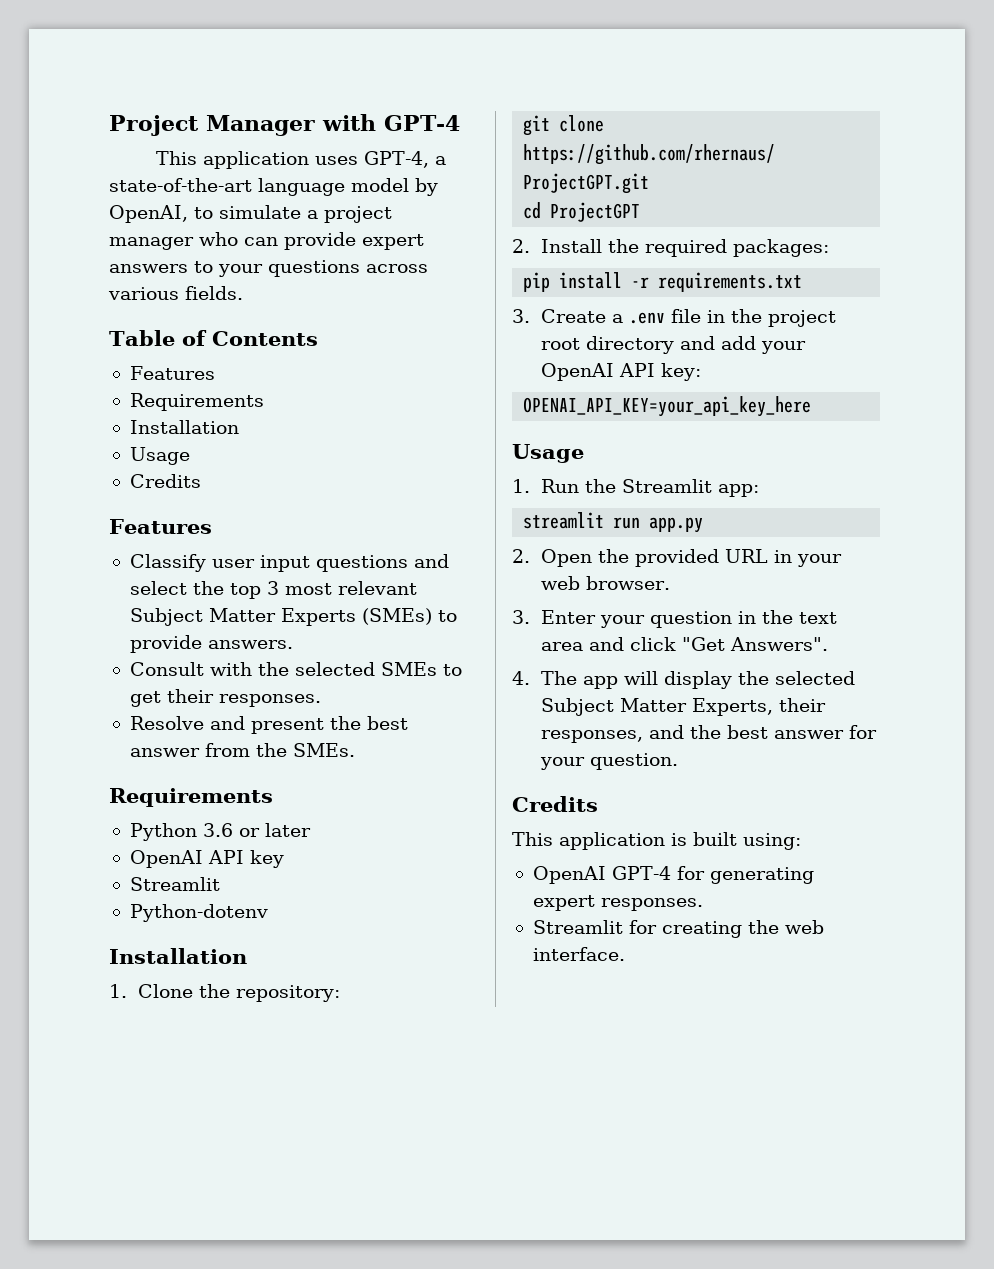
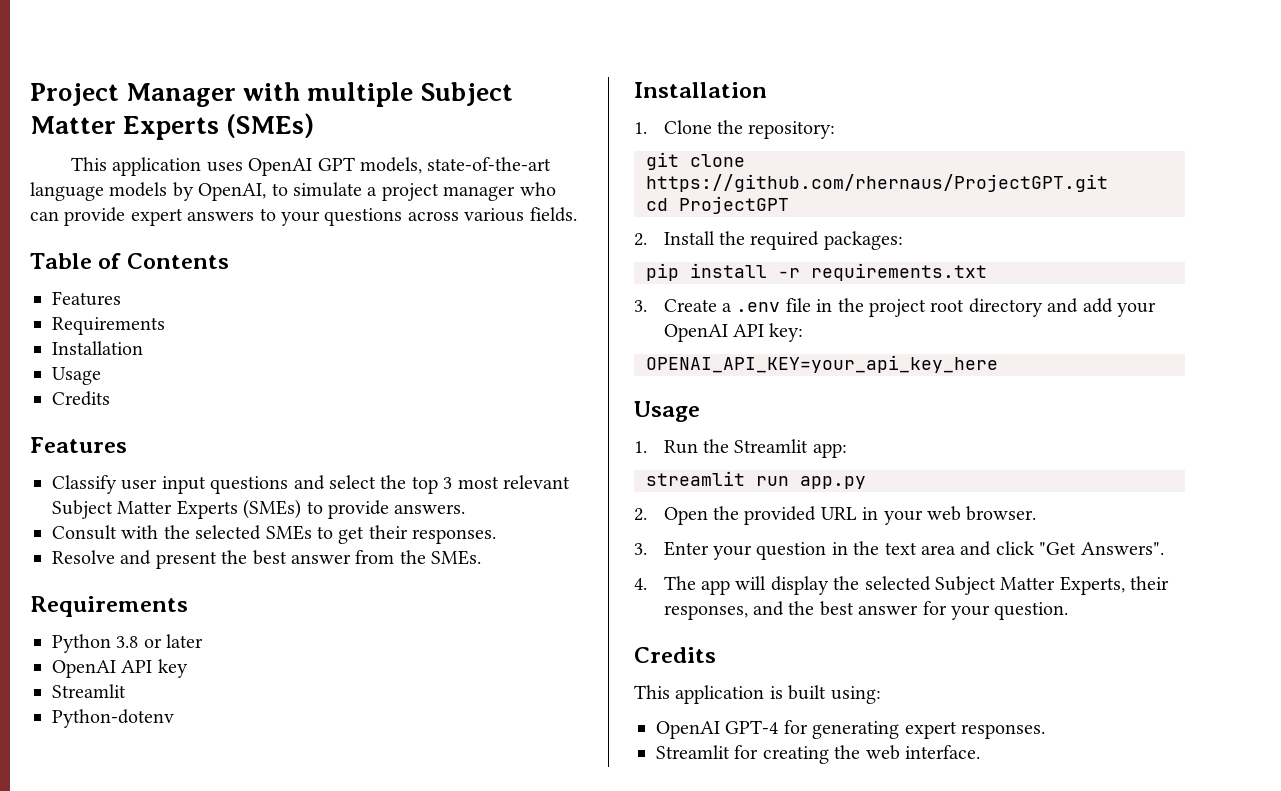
- Project Manager with GPT-4
+ Project Manager with multiple Subject Matter Experts (SMEs)
- This application uses GPT-4, a state-of-the-art language model by OpenAI, to simulate a project manager who can provide expert answers to your questions across various fields.
+ This application uses OpenAI GPT models, state-of-the-art language models by OpenAI, to simulate a project manager who can provide expert answers to your questions across various fields.
- Python 3.6 or later
+ Python 3.8 or later

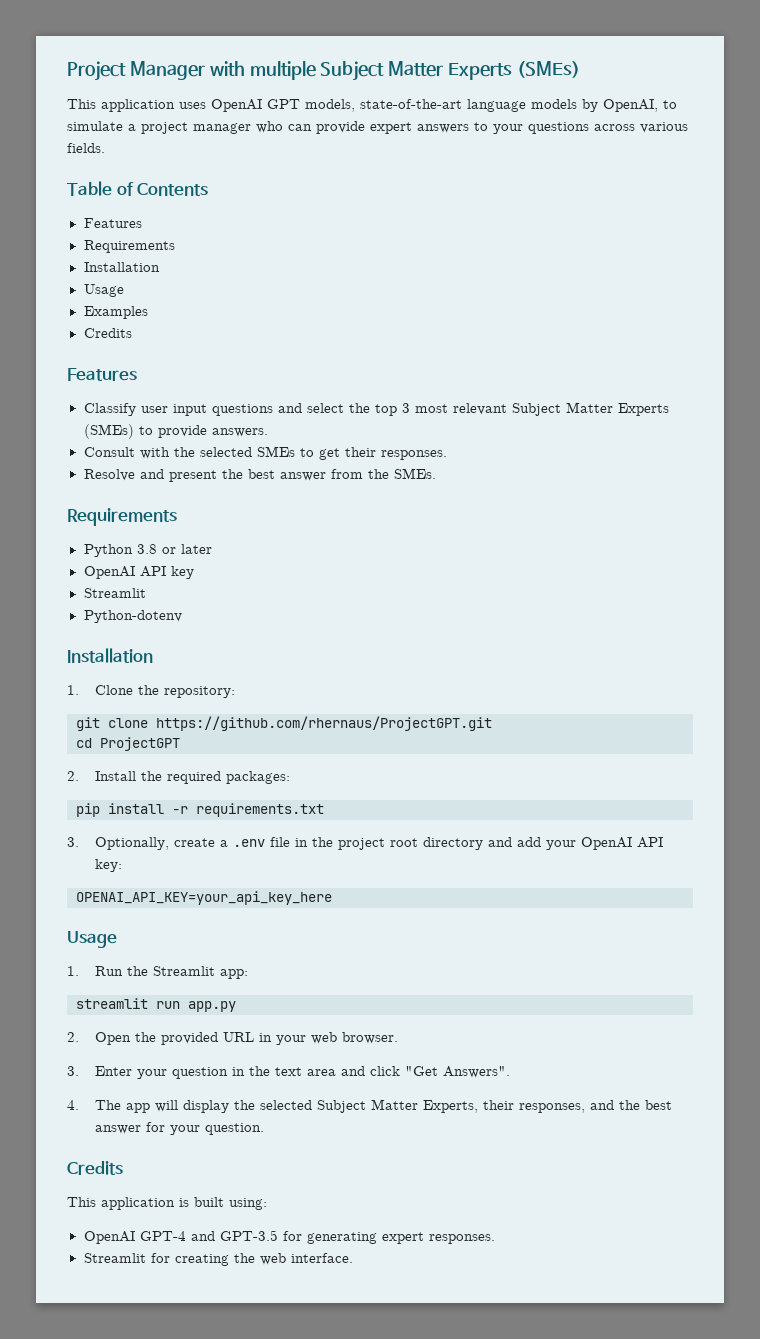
+ Examples
- 3. Create a .env file in the project root directory and add your OpenAI API key:
+ 3. Optionally, create a .env file in the project root directory and add your OpenAI API key:
- OpenAI GPT-4 for generating expert responses.
+ OpenAI GPT-4 and GPT-3.5 for generating expert responses.

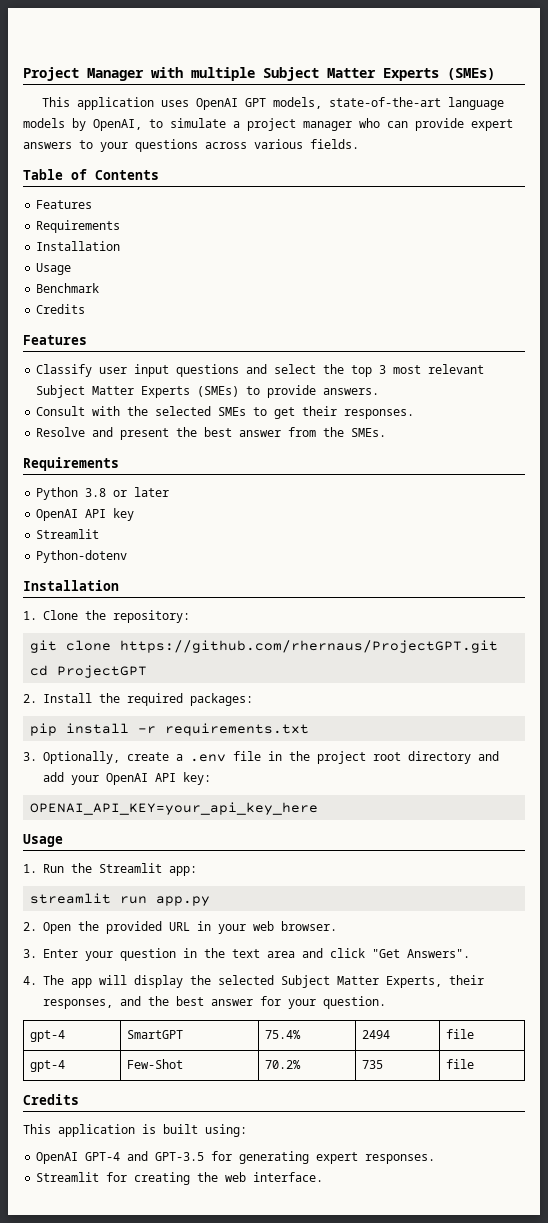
- Examples
+ Benchmark
+ gpt-4 | SmartGPT | 75.4% | 2494 | file
+ gpt-4 | Few-Shot | 70.2% | 735 | file

